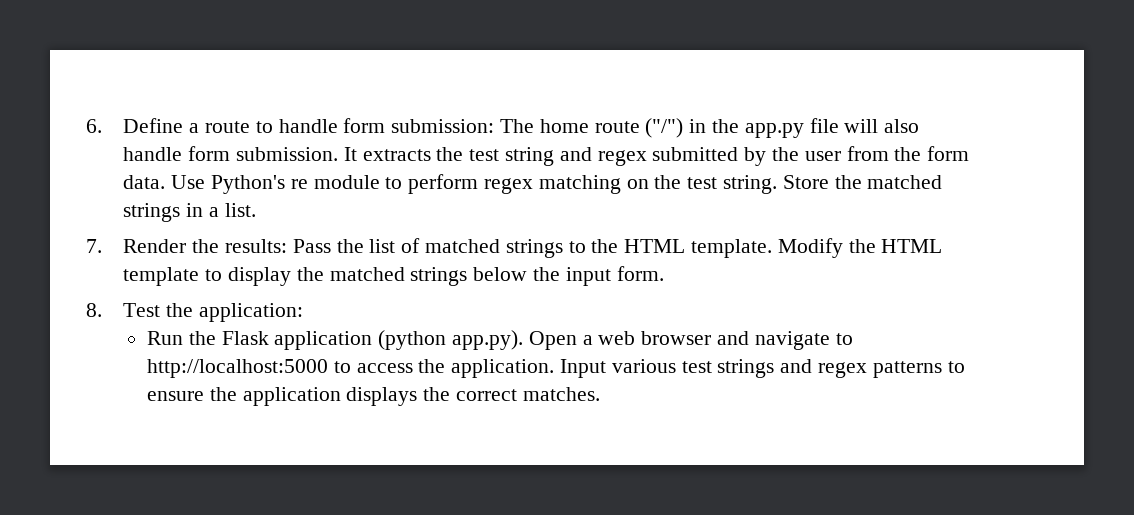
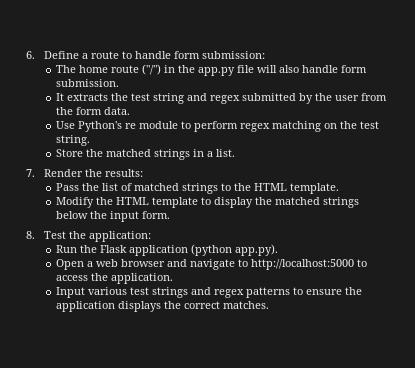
- 6. Define a route to handle form submission: The home route ("/") in the app.py file will also handle form submission. It extracts the test string and regex submitted by the user from the form data. Use Python's re module to perform regex matching on the test string. Store the matched strings in a list.
+ 6. Define a route to handle form submission:
+ The home route ("/") in the app.py file will also handle form submission.
+ It extracts the test string and regex submitted by the user from the form data.
+ Use Python's re module to perform regex matching on the test string.
+ Store the matched strings in a list.
- 7. Render the results: Pass the list of matched strings to the HTML template. Modify the HTML template to display the matched strings below the input form.
+ 7. Render the results:
+ Pass the list of matched strings to the HTML template.
+ Modify the HTML template to display the matched strings below the input form.
- Run the Flask application (python app.py). Open a web browser and navigate to http://localhost:5000 to access the application. Input various test strings and regex patterns to ensure the application displays the correct matches.
+ Run the Flask application (python app.py).
+ Open a web browser and navigate to http://localhost:5000 to access the application.
+ Input various test strings and regex patterns to ensure the application displays the correct matches.

